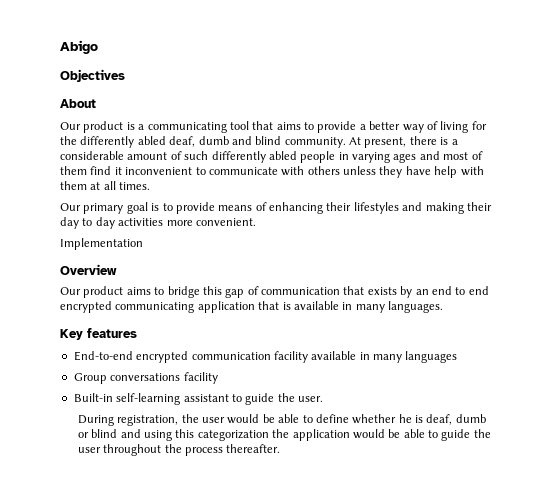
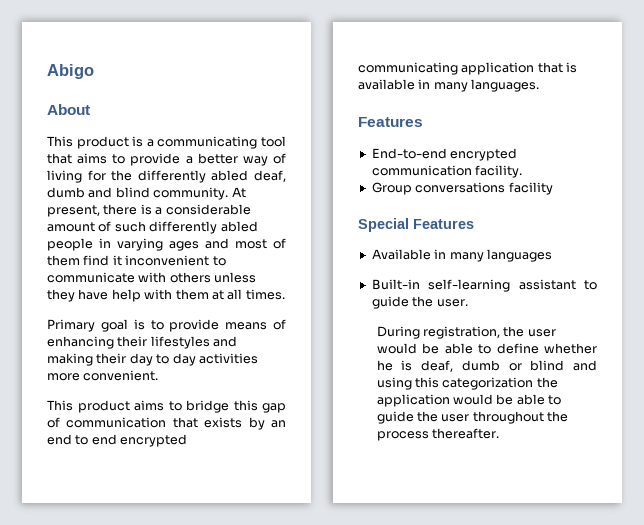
- Objectives
- Our product is a communicating tool that aims to provide a better way of living for the differently abled deaf, dumb and blind community.
+ This product is a communicating tool that aims to provide a better way of living for the differently abled deaf, dumb and blind community.
- Our primary goal is to provide means of enhancing their lifestyles and making their day to day activities more convenient.
+ Primary goal is to provide means of enhancing their lifestyles and making their day to day activities more convenient.
- Implementation
- Overview
- Our product aims to bridge this gap of communication that exists by an end to end encrypted communicating application that is available in many languages.
- Key features
+ This product aims to bridge this gap of communication that exists by an end to end encrypted communicating application that is available in many languages.
+ Features
- End-to-end encrypted communication facility available in many languages
+ End-to-end encrypted communication facility.
  Group conversations facility
+ Special Features
+ Available in many languages

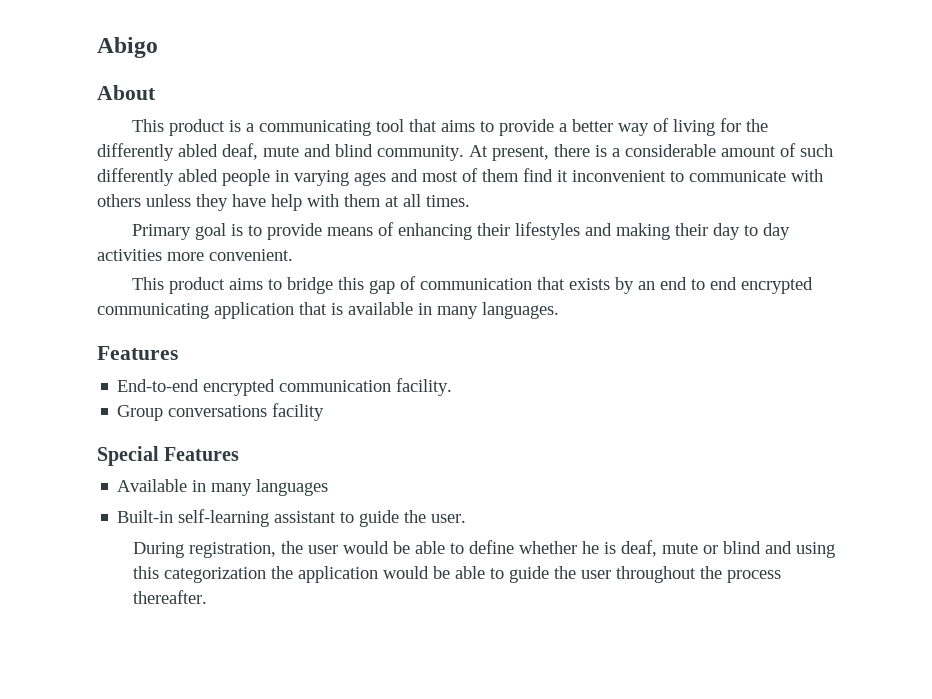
- This product is a communicating tool that aims to provide a better way of living for the differently abled deaf, dumb and blind community.
+ This product is a communicating tool that aims to provide a better way of living for the differently abled deaf, mute and blind community.
- During registration, the user would be able to define whether he is deaf, dumb or blind and using this categorization the application would be able to guide the user throughout the process thereafter.
+ During registration, the user would be able to define whether he is deaf, mute or blind and using this categorization the application would be able to guide the user throughout the process thereafter.

